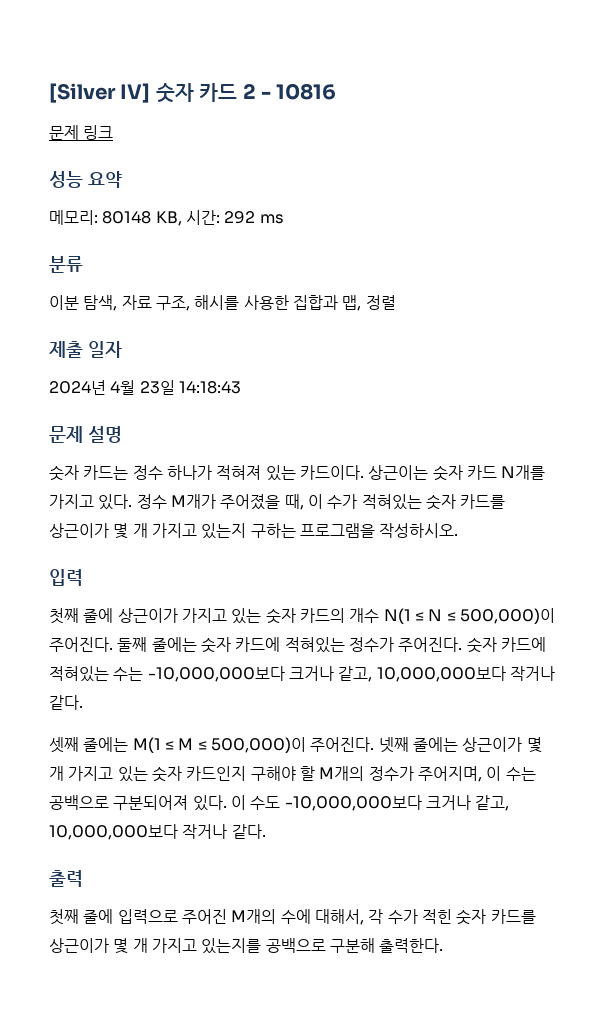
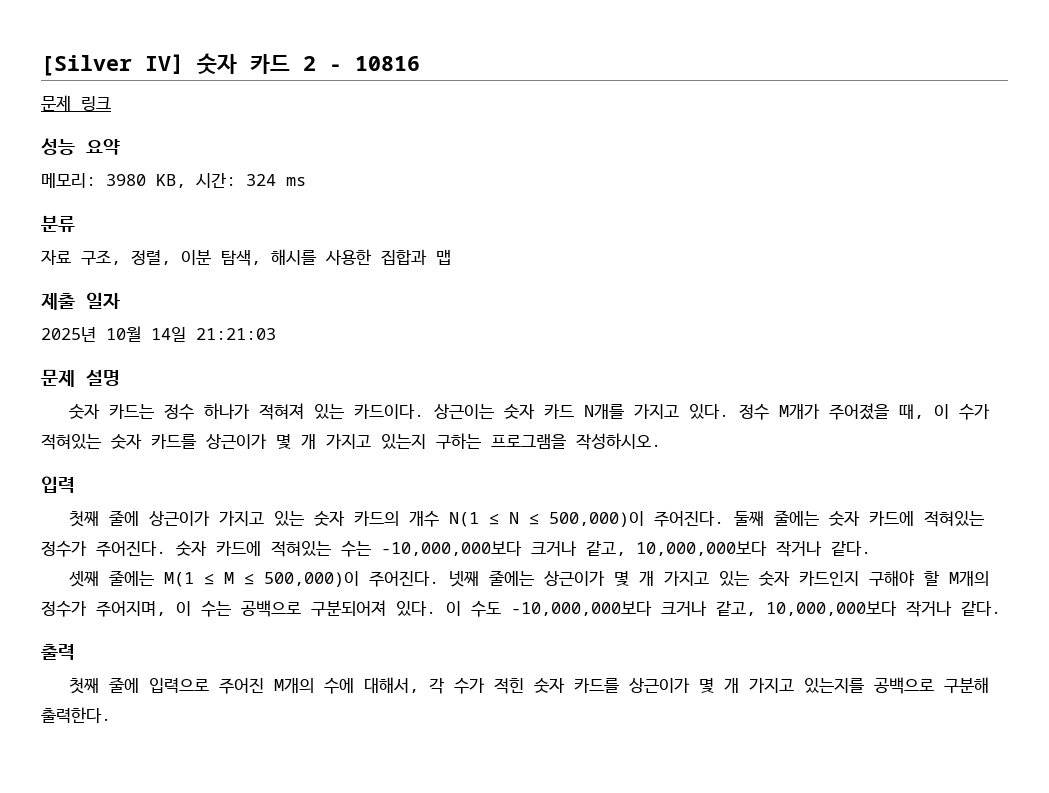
- 메모리: 80148 KB, 시간: 292 ms
+ 메모리: 3980 KB, 시간: 324 ms
- 이분 탐색, 자료 구조, 해시를 사용한 집합과 맵, 정렬
+ 자료 구조, 정렬, 이분 탐색, 해시를 사용한 집합과 맵
- 2024년 4월 23일 14:18:43
+ 2025년 10월 14일 21:21:03

